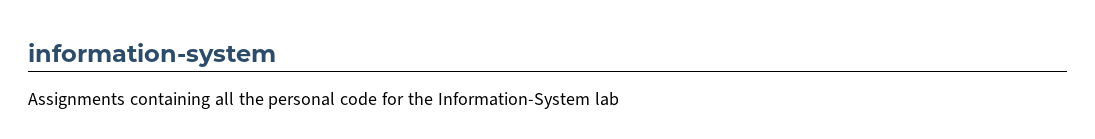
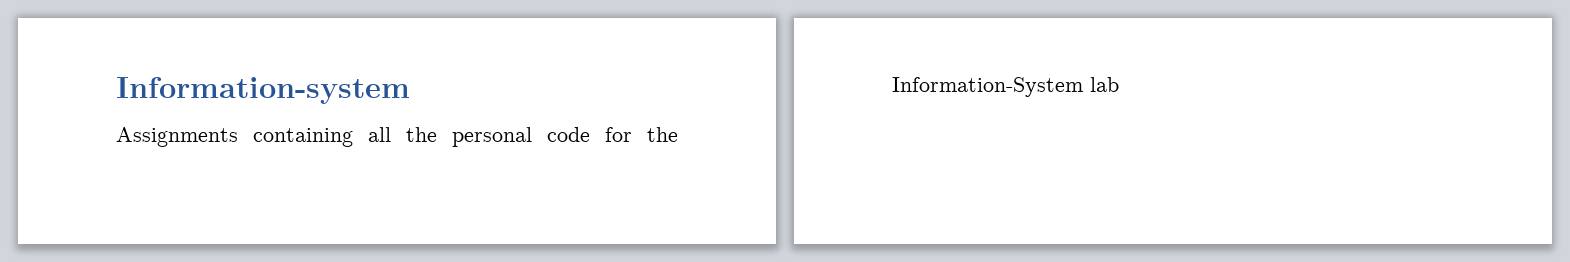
- information-system
+ Information-system

